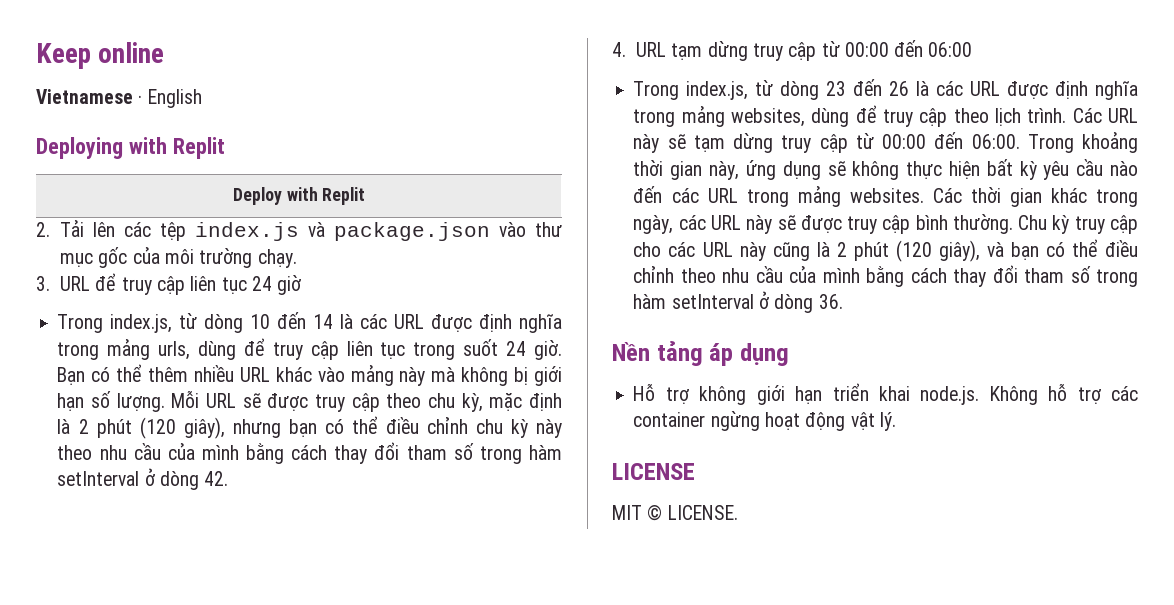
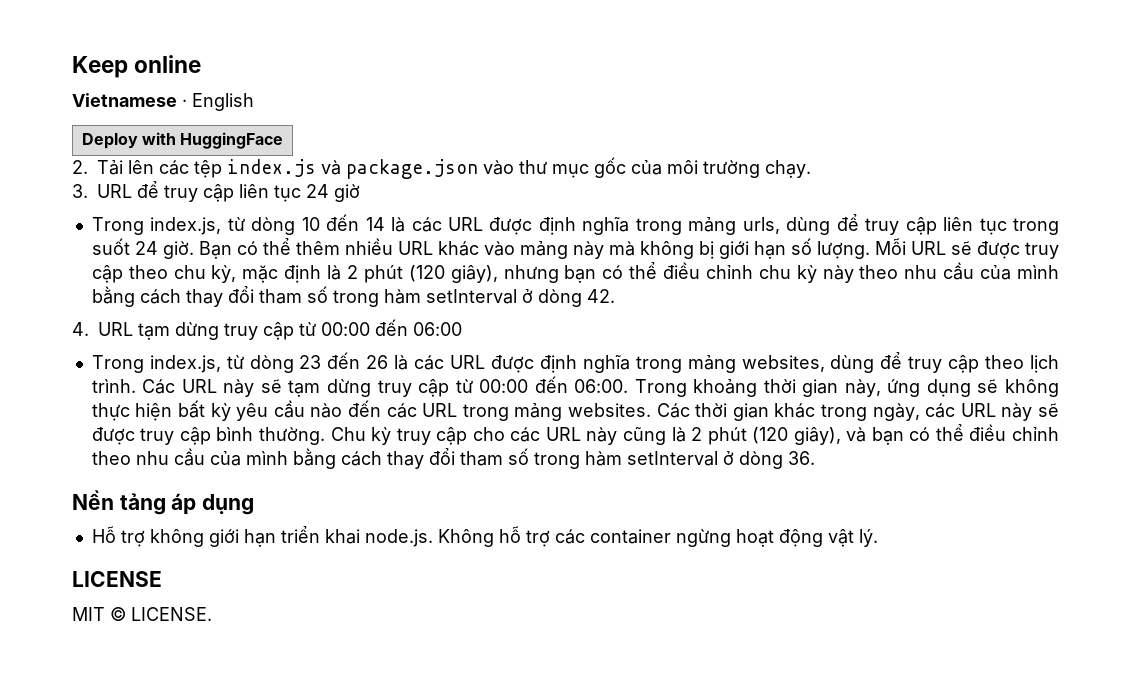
- Deploying with Replit
- Deploy with Replit
+ Deploy with HuggingFace

